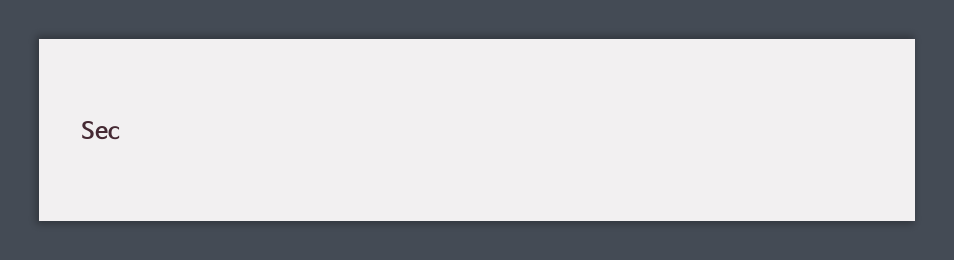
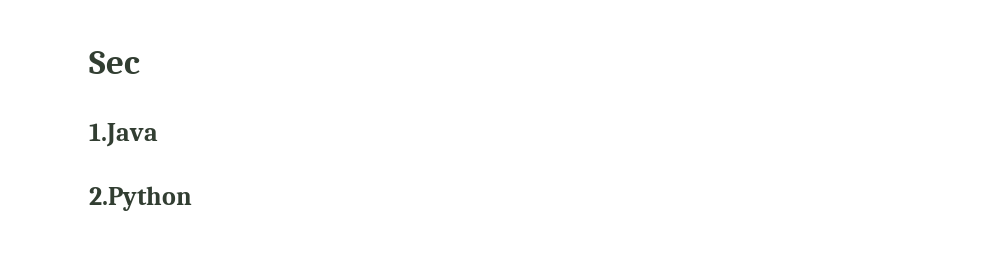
+ 1.Java
+ 2.Python

